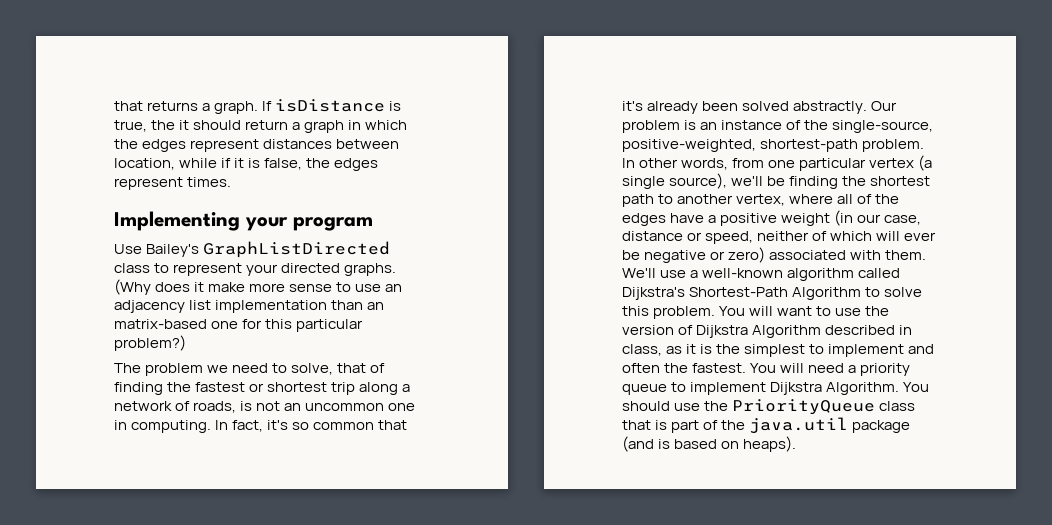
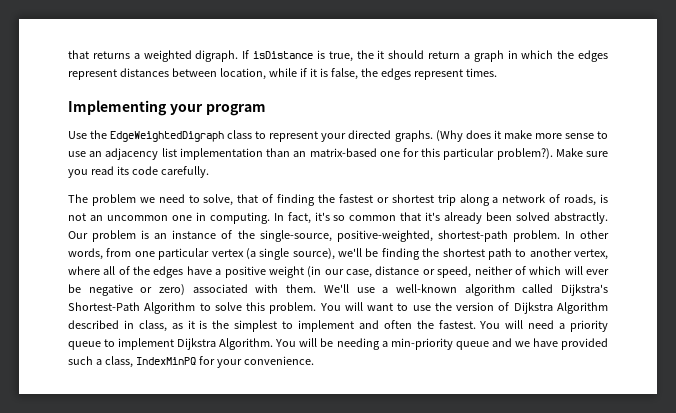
- that returns a graph.
+ that returns a weighted digraph.
- Use Bailey's GraphListDirected class to represent your directed graphs.
+ Use the EdgeWeightedDigraph class to represent your directed graphs.
- (Why does it make more sense to use an adjacency list implementation than an matrix-based one for this particular problem?)
+ (Why does it make more sense to use an adjacency list implementation than an matrix-based one for this particular problem?). Make sure you read its code carefully.
- You should use the PriorityQueue class that is part of the java.util package (and is based on heaps).
+ You will be needing a min-priority queue and we have provided such a class, IndexMinPQ for your convenience.

